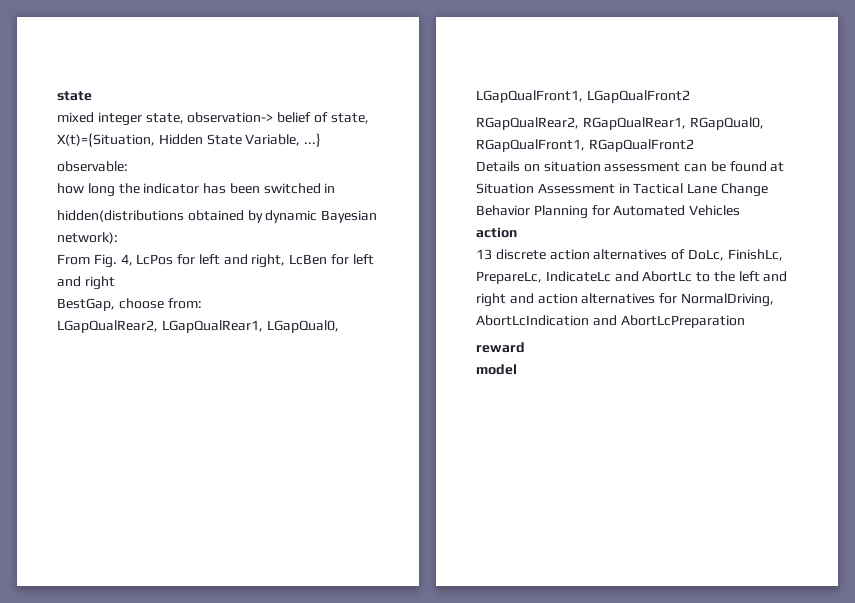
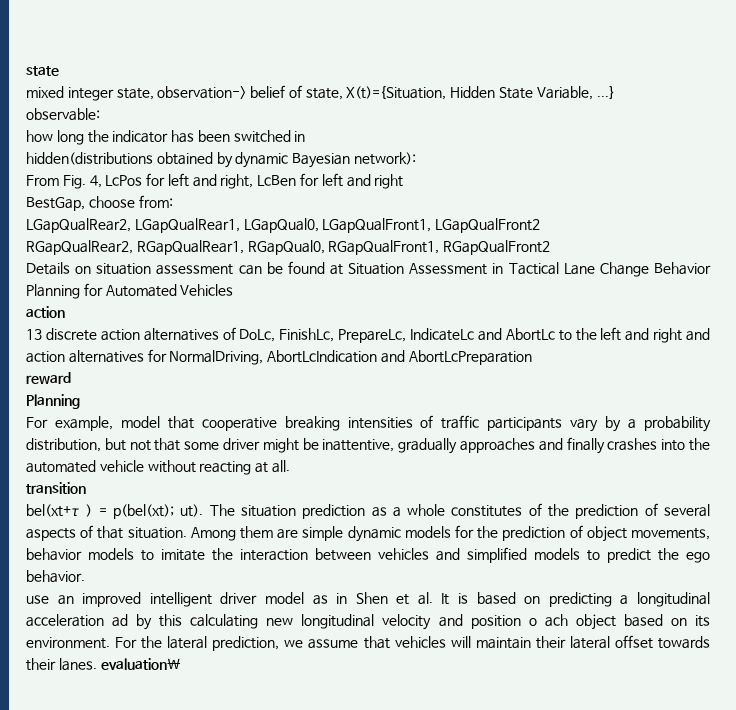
  reward
- model
+ Planning
+ For example, model that cooperative breaking intensities of traffic participants vary by a probability distribution, but not that some driver might be inattentive, gradually approaches and finally crashes into the automated vehicle without reacting at all.
+ transition
+ bel(xt+τ ) = p(bel(xt); ut). The situation prediction as a whole constitutes of the prediction of several aspects of that situation. Among them are simple dynamic models for the prediction of object movements, behavior models to imitate the interaction between vehicles and simplified models to predict the ego behavior.
+ use an improved intelligent driver model as in Shen et al. It is based on predicting a longitudinal acceleration ad by this calculating new longitudinal velocity and position o ach object based on its environment. For the lateral prediction, we assume that vehicles will maintain their lateral offset towards their lanes. evaluation\

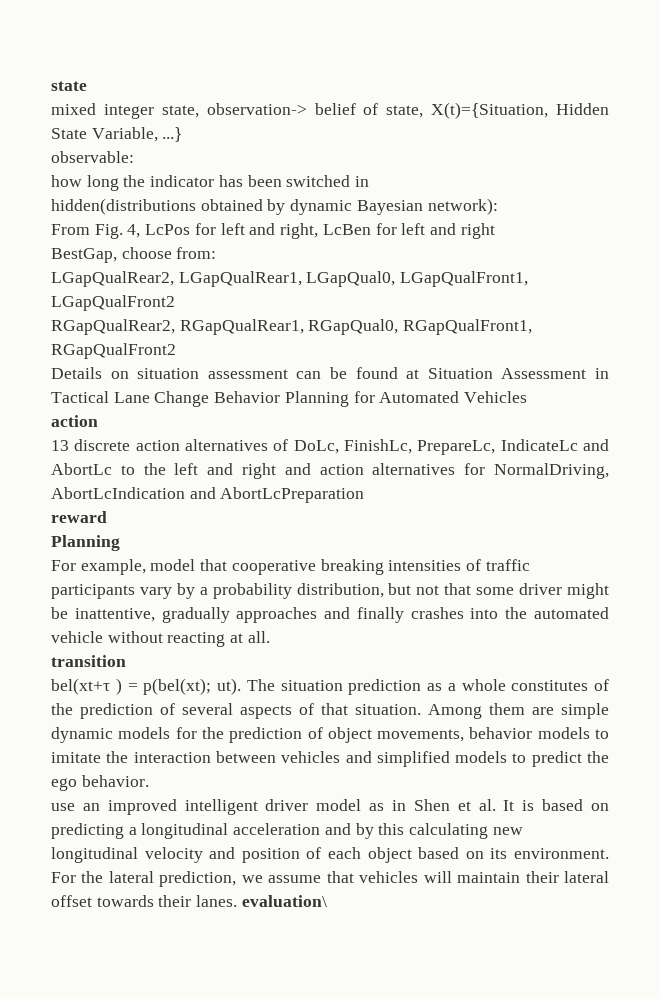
- use an improved intelligent driver model as in Shen et al. It is based on predicting a longitudinal acceleration ad by this calculating new longitudinal velocity and position o ach object based on its environment.
+ use an improved intelligent driver model as in Shen et al. It is based on predicting a longitudinal acceleration and by this calculating new longitudinal velocity and position of each object based on its environment.

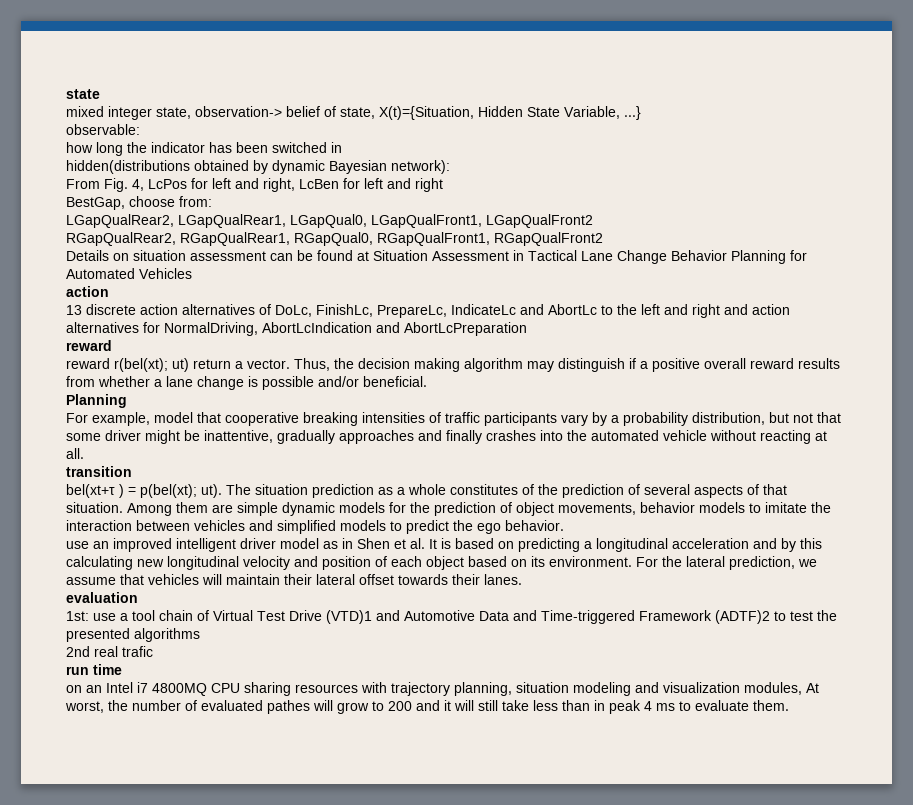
+ reward r(bel(xt); ut) return a vector. Thus, the decision making algorithm may distinguish if a positive overall reward results from whether a lane change is possible and/or beneficial.
- For the lateral prediction, we assume that vehicles will maintain their lateral offset towards their lanes. evaluation\
+ For the lateral prediction, we assume that vehicles will maintain their lateral offset towards their lanes.
+ evaluation
+ 1st: use a tool chain of Virtual Test Drive (VTD)1 and Automotive Data and Time-triggered Framework (ADTF)2 to test the presented algorithms
+ 2nd real trafic
+ run time
+ on an Intel i7 4800MQ CPU sharing resources with trajectory planning, situation modeling and visualization modules, At worst, the number of evaluated pathes will grow to 200 and it will still take less than in peak 4 ms to evaluate them.

